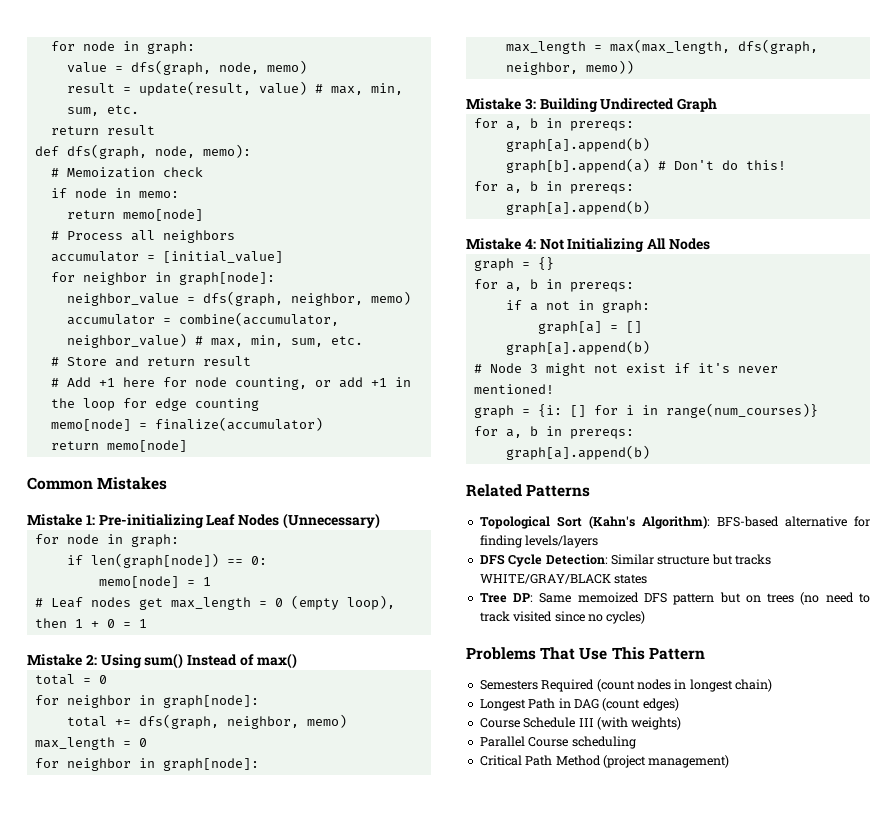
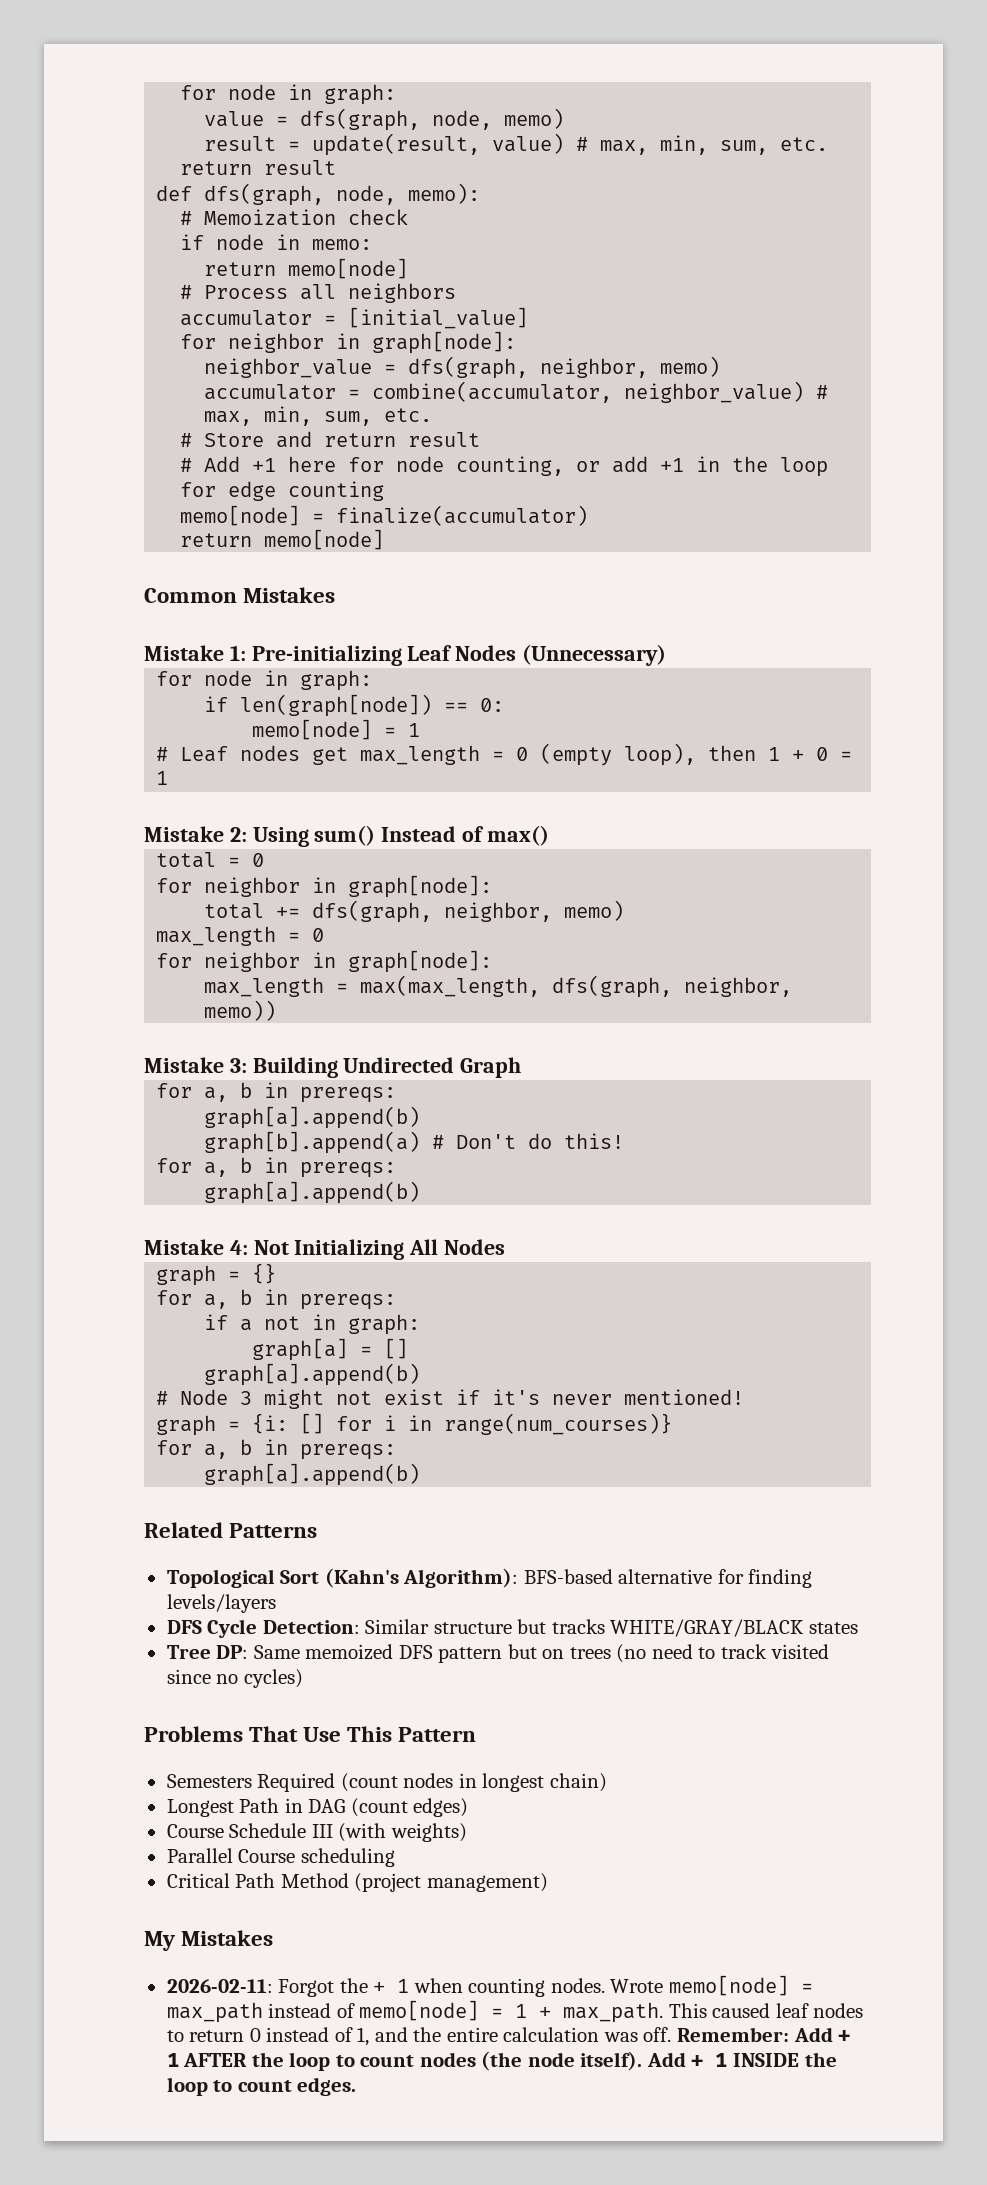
+ My Mistakes
+ 2026-02-11: Forgot the + 1 when counting nodes. Wrote memo[node] = max_path instead of memo[node] = 1 + max_path. This caused leaf nodes to return 0 instead of 1, and the entire calculation was off. Remember: Add + 1 AFTER the loop to count nodes (the node itself). Add + 1 INSIDE the loop to count edges.

